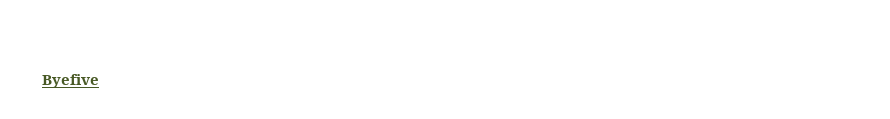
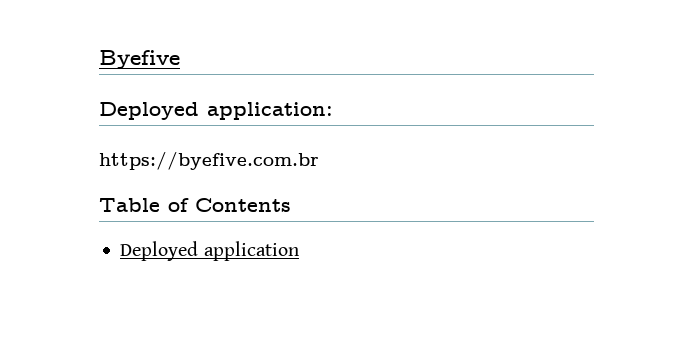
+ Deployed application:
+ https://byefive.com.br
+ Table of Contents
+ Deployed application

